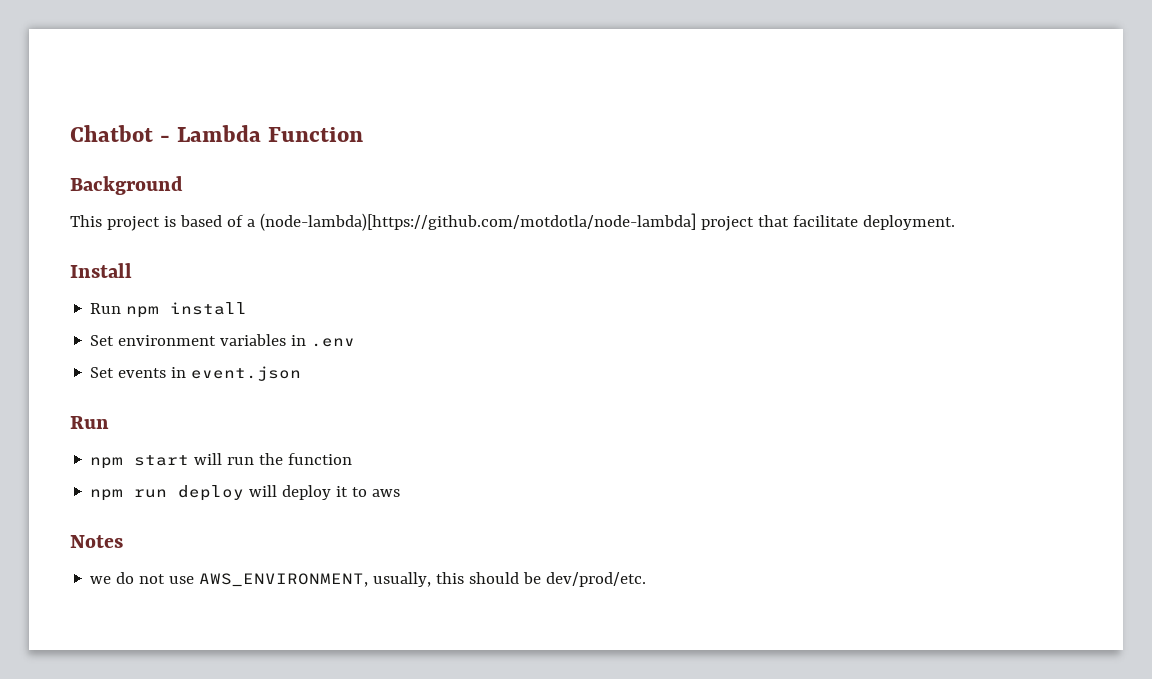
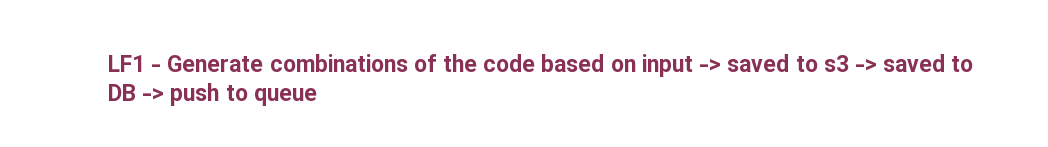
- Chatbot - Lambda Function
- Background
- This project is based of a (node-lambda)[https://github.com/motdotla/node-lambda] project that facilitate deployment.
- Install
- Run npm install
- Set environment variables in .env
- Set events in event.json
- Run
- npm start will run the function
- npm run deploy will deploy it to aws
- Notes
- we do not use AWS_ENVIRONMENT, usually, this should be dev/prod/etc.
+ LF1 - Generate combinations of the code based on input -> saved to s3 -> saved to DB -> push to queue

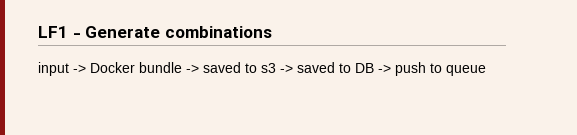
- LF1 - Generate combinations of the code based on input -> saved to s3 -> saved to DB -> push to queue
+ LF1 - Generate combinations
+ input -> Docker bundle -> saved to s3 -> saved to DB -> push to queue

